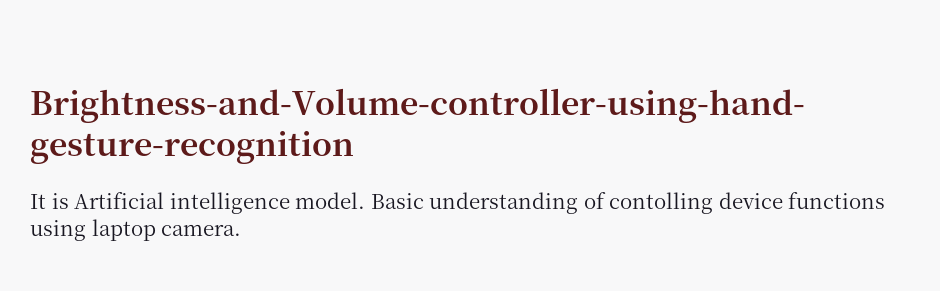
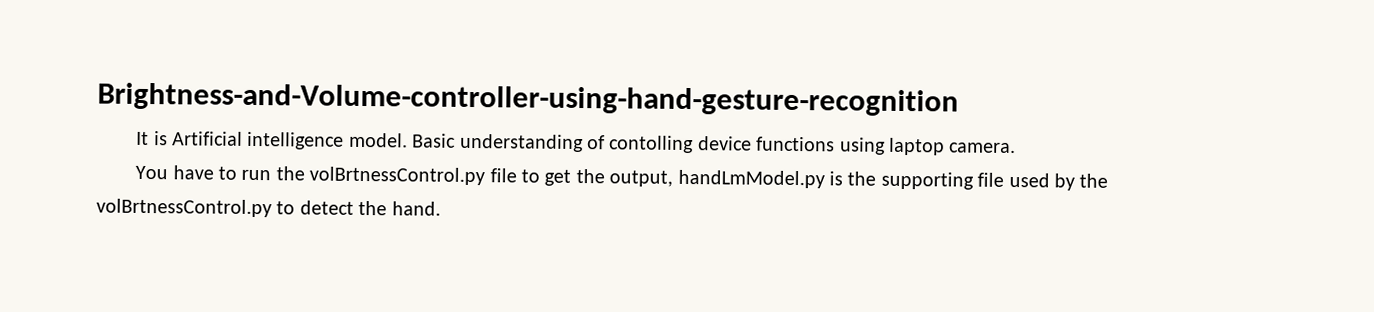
+ You have to run the volBrtnessControl.py file to get the output, handLmModel.py is the supporting file used by the volBrtnessControl.py to detect the hand.

